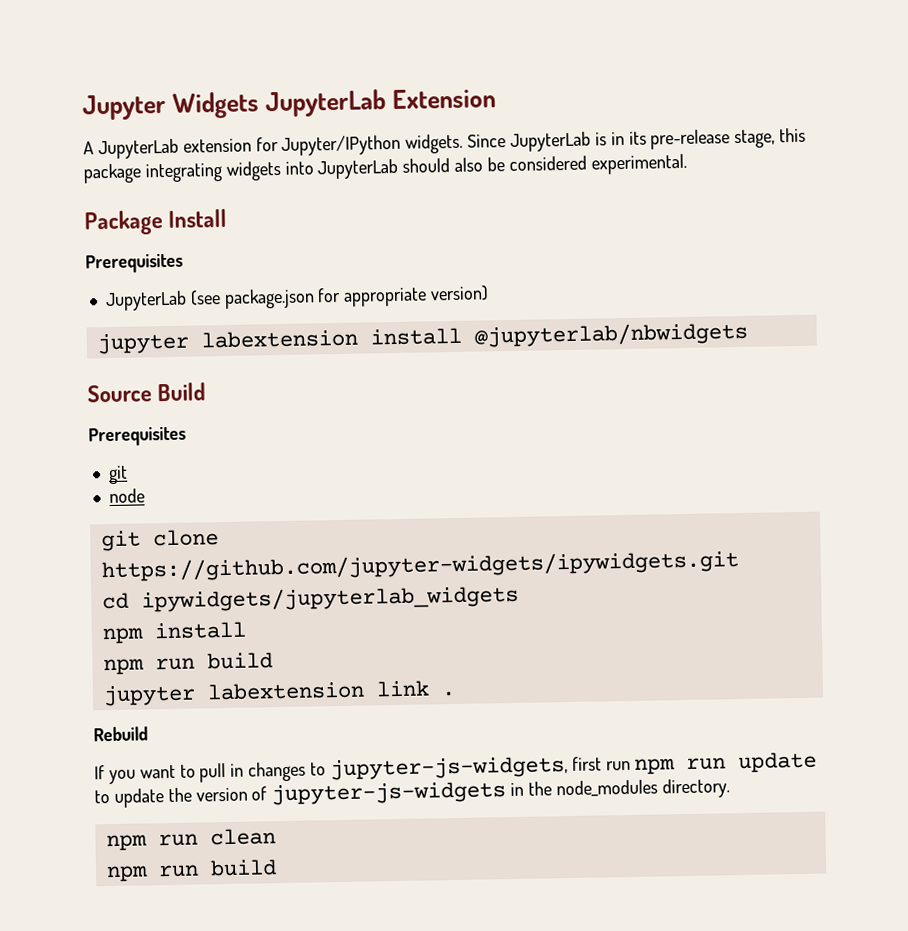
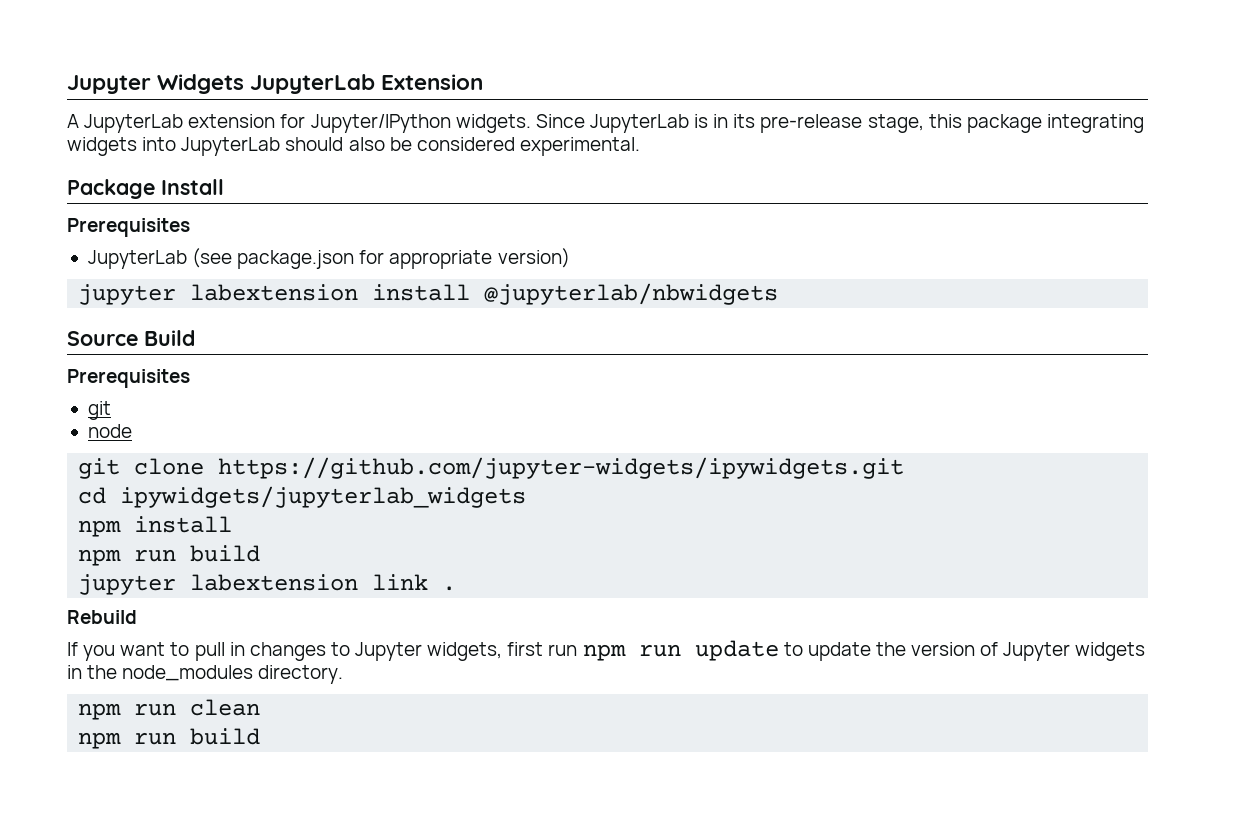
- If you want to pull in changes to jupyter-js-widgets, first run npm run update to update the version of jupyter-js-widgets in the node_modules directory.
+ If you want to pull in changes to Jupyter widgets, first run npm run update to update the version of Jupyter widgets in the node_modules directory.

